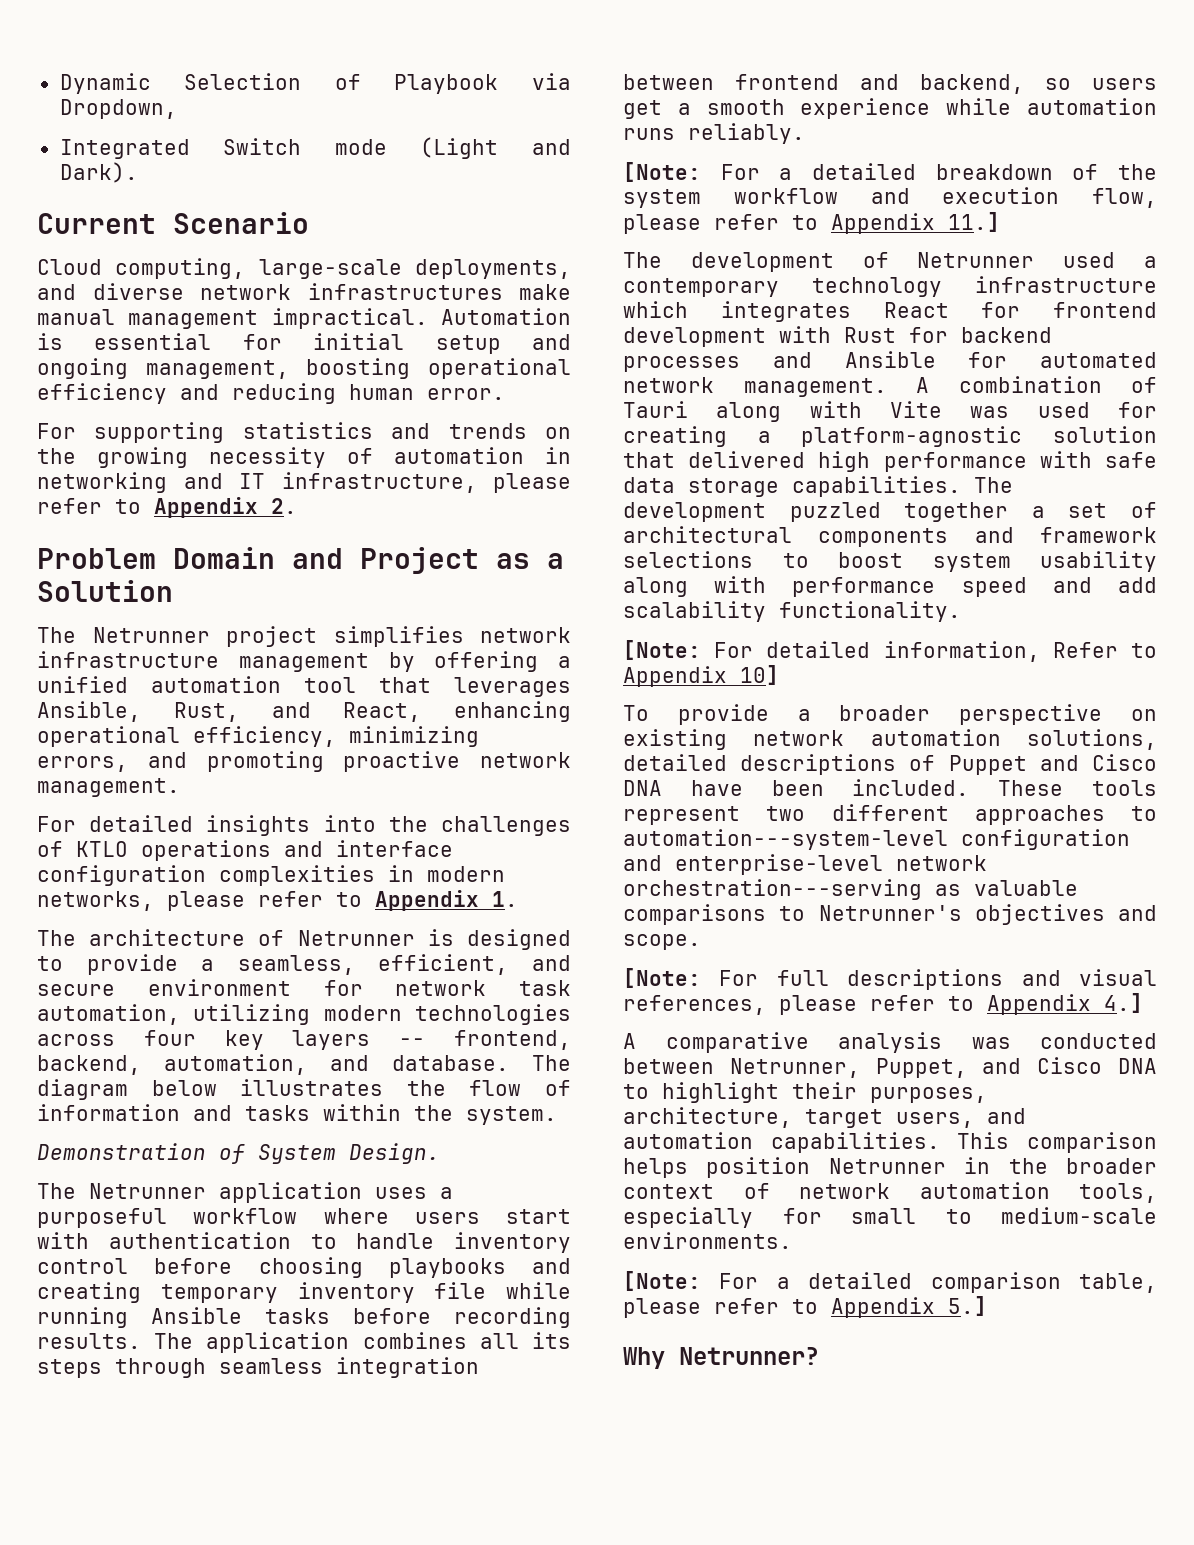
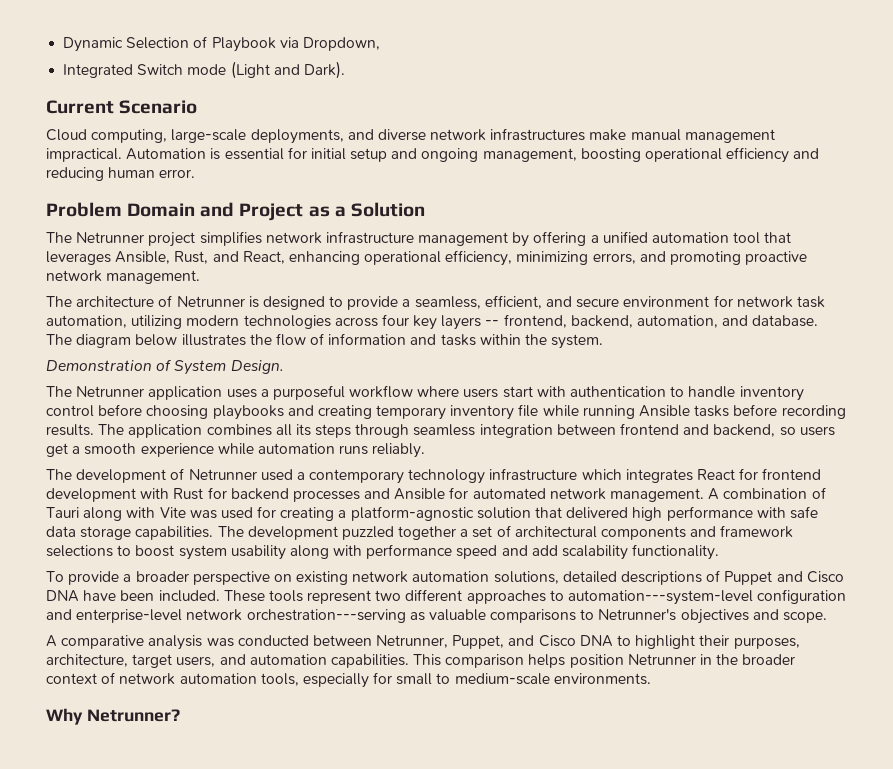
- For supporting statistics and trends on the growing necessity of automation in networking and IT infrastructure, please refer to Appendix 2.
- For detailed insights into the challenges of KTLO operations and interface configuration complexities in modern networks, please refer to Appendix 1.
- [Note: For a detailed breakdown of the system workflow and execution flow, please refer to Appendix 11.]
- [Note: For detailed information, Refer to Appendix 10]
- [Note: For full descriptions and visual references, please refer to Appendix 4.]
- [Note: For a detailed comparison table, please refer to Appendix 5.]

